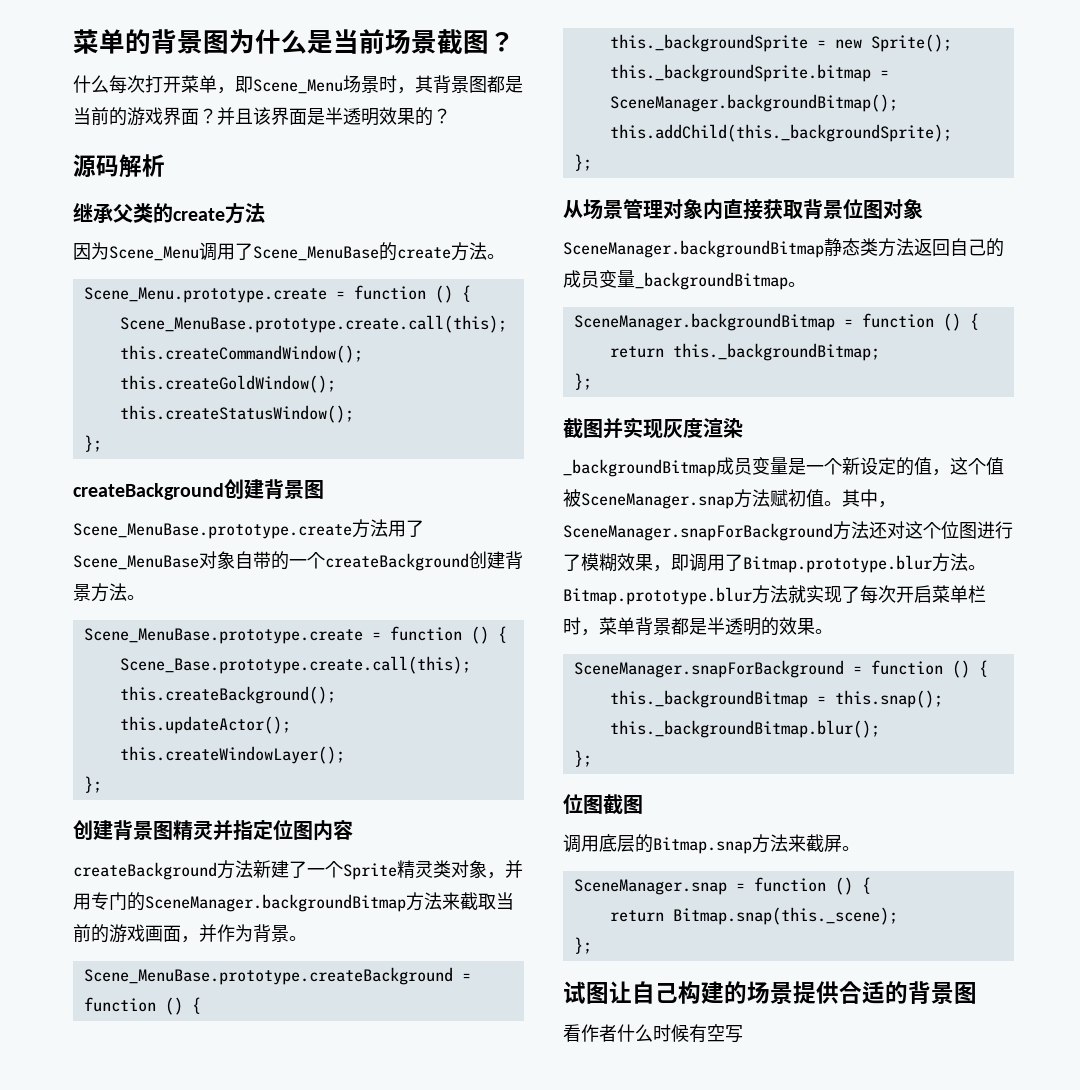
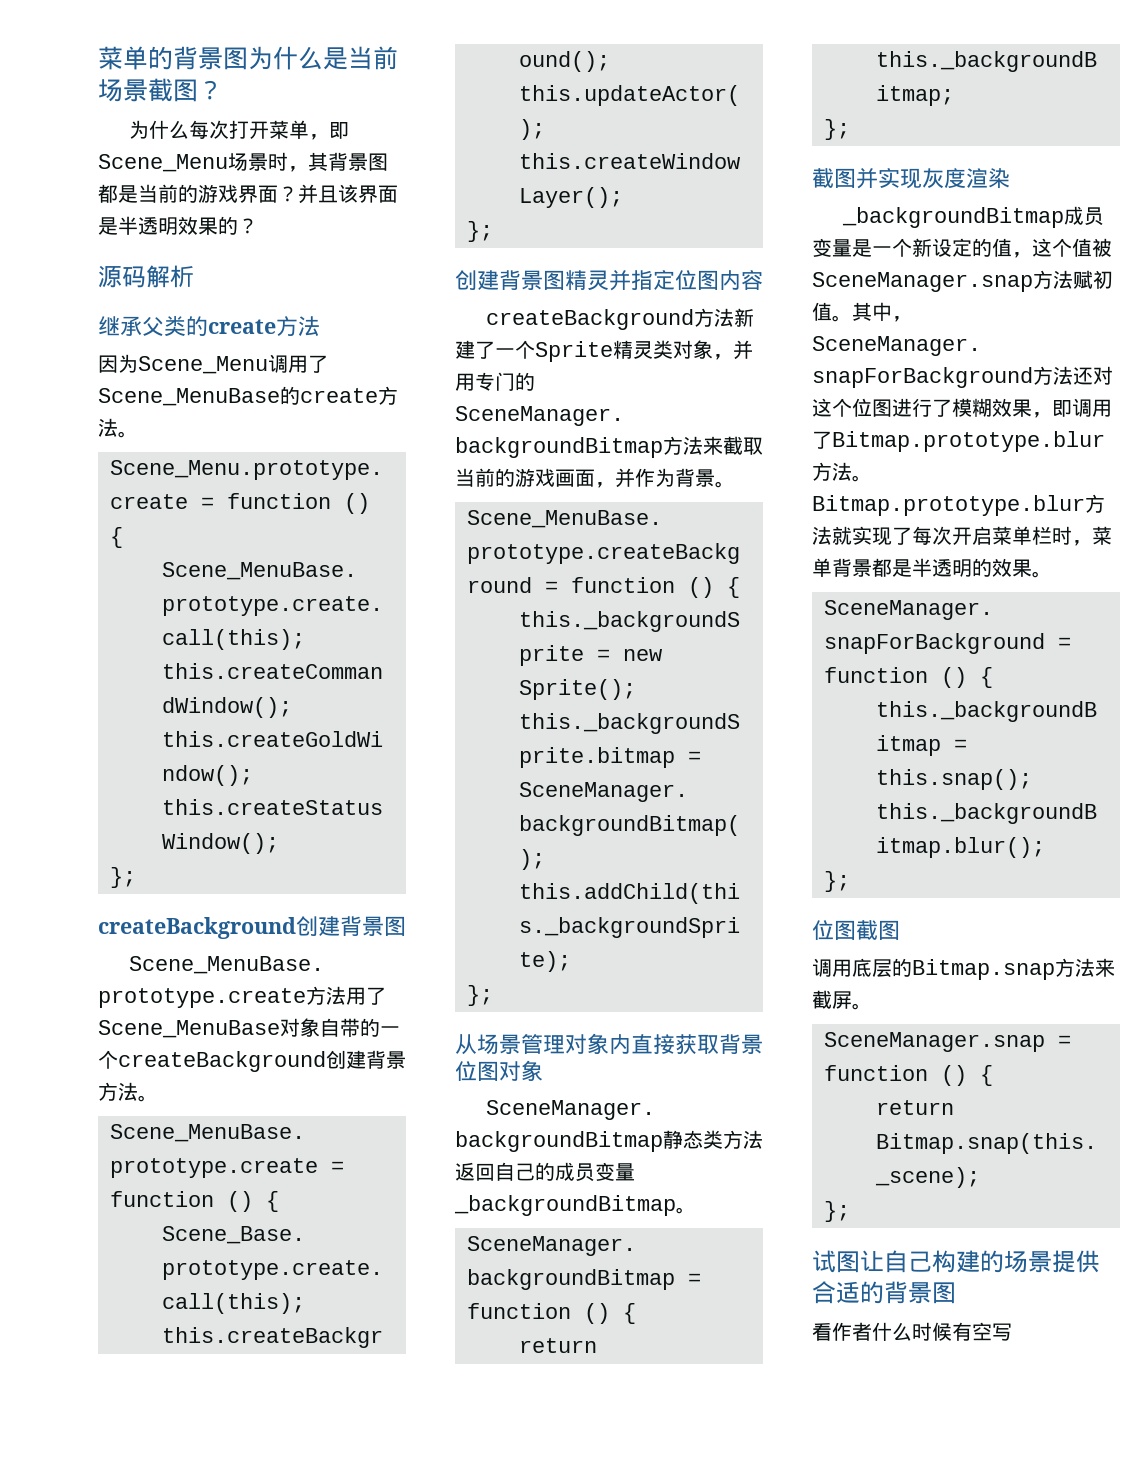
- 什么每次打开菜单，即Scene_Menu场景时，其背景图都是当前的游戏界面？
+ 为什么每次打开菜单，即Scene_Menu场景时，其背景图都是当前的游戏界面？

